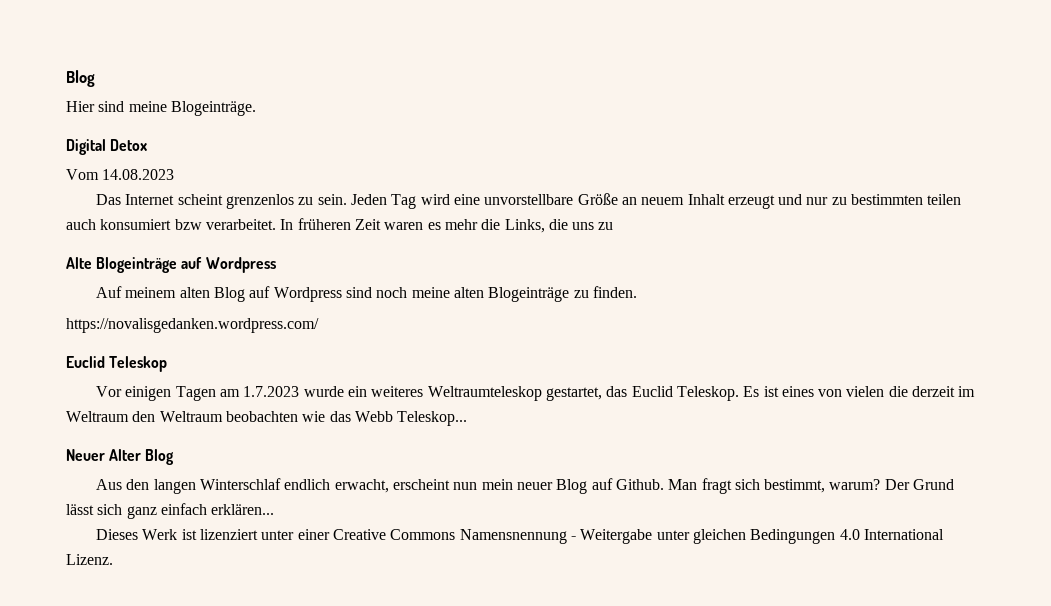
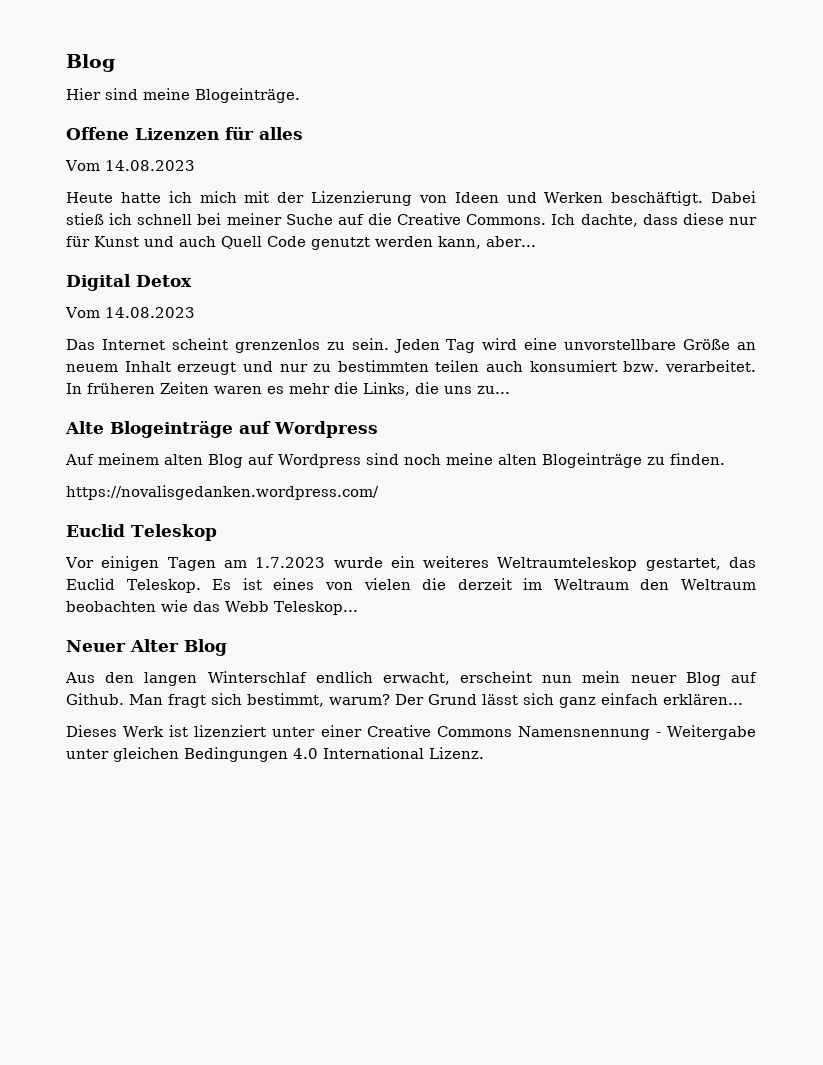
+ Offene Lizenzen für alles
+ Vom 14.08.2023
+ Heute hatte ich mich mit der Lizenzierung von Ideen und Werken beschäftigt. Dabei stieß ich schnell bei meiner Suche auf die Creative Commons. Ich dachte, dass diese nur für Kunst und auch Quell Code genutzt werden kann, aber...
- Jeden Tag wird eine unvorstellbare Größe an neuem Inhalt erzeugt und nur zu bestimmten teilen auch konsumiert bzw verarbeitet.
+ Jeden Tag wird eine unvorstellbare Größe an neuem Inhalt erzeugt und nur zu bestimmten teilen auch konsumiert bzw. verarbeitet.
- In früheren Zeit waren es mehr die Links, die uns zu
+ In früheren Zeiten waren es mehr die Links, die uns zu...

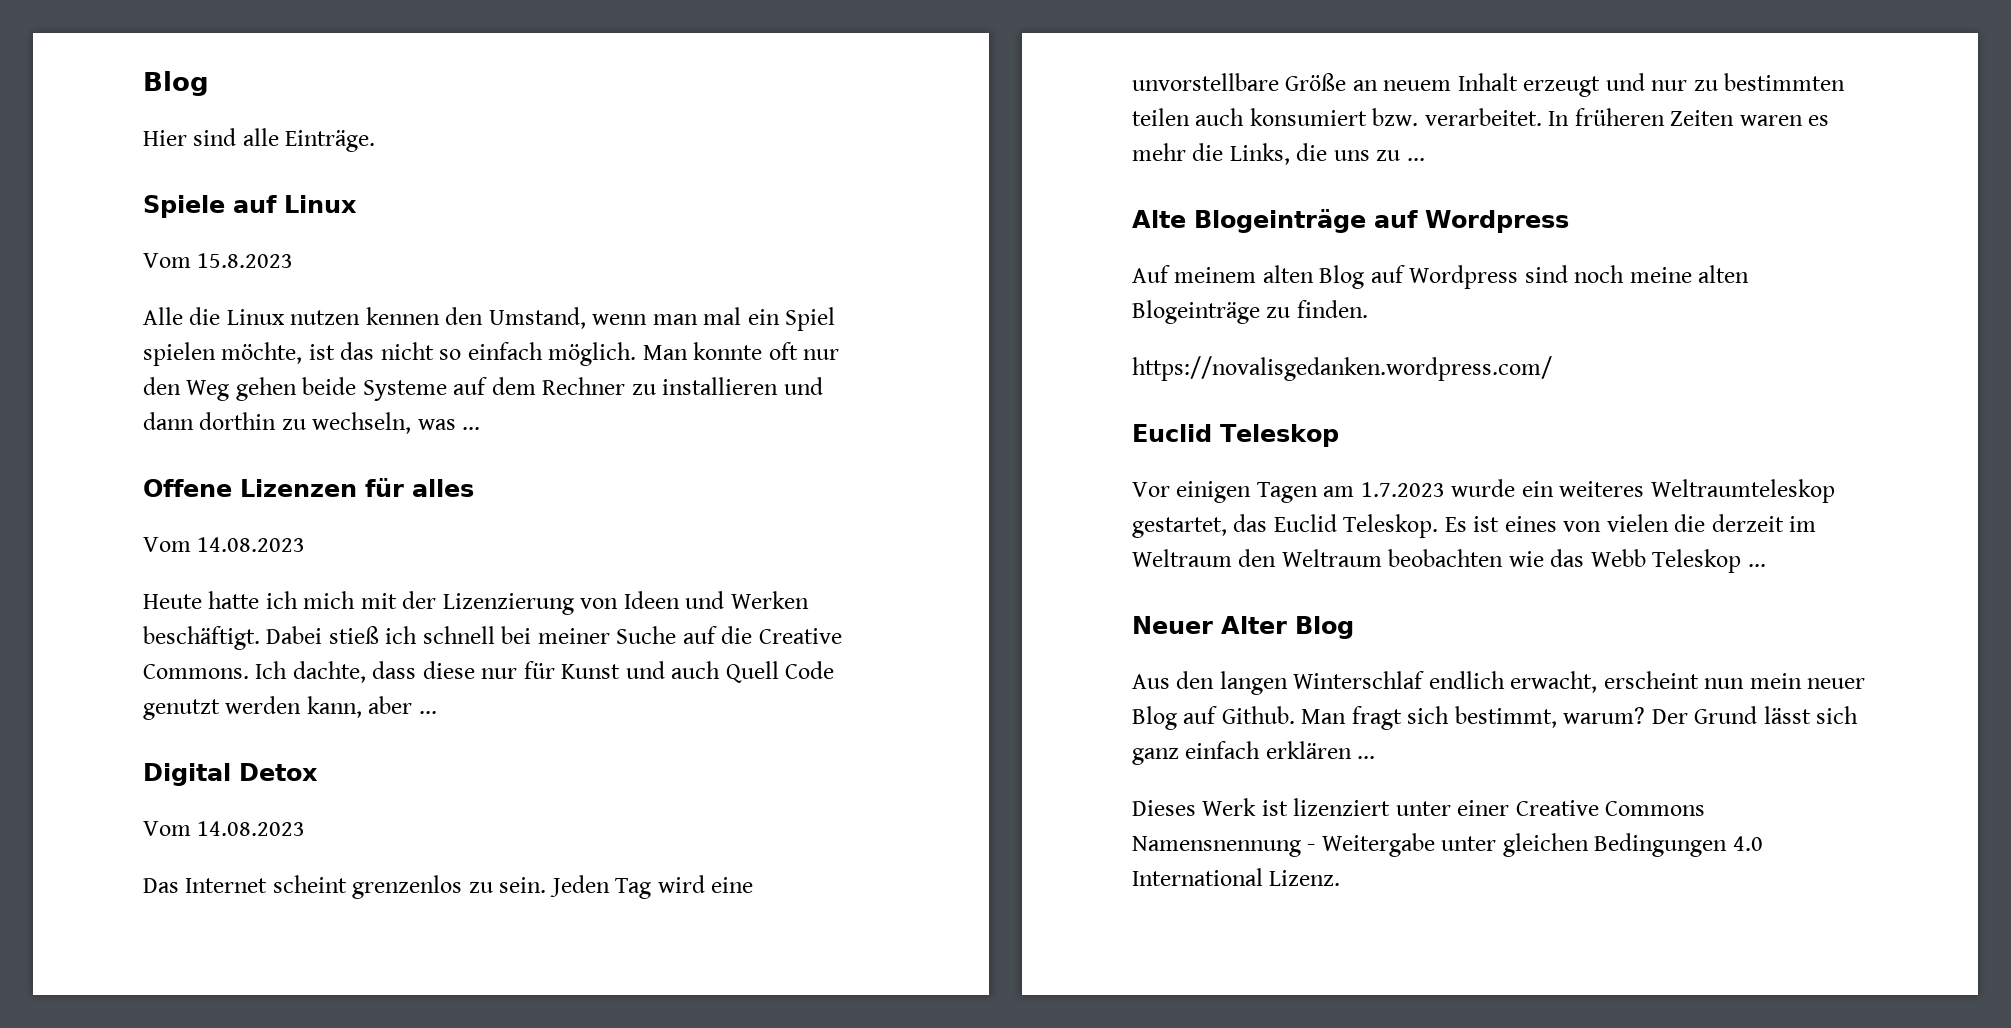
- Hier sind meine Blogeinträge.
+ Hier sind alle Einträge.
+ Spiele auf Linux
+ Vom 15.8.2023
+ Alle die Linux nutzen kennen den Umstand, wenn man mal ein Spiel spielen möchte, ist das nicht so einfach möglich. Man konnte oft nur den Weg gehen beide Systeme auf dem Rechner zu installieren und dann dorthin zu wechseln, was ...
- Ich dachte, dass diese nur für Kunst und auch Quell Code genutzt werden kann, aber...
+ Ich dachte, dass diese nur für Kunst und auch Quell Code genutzt werden kann, aber ...
- In früheren Zeiten waren es mehr die Links, die uns zu...
+ In früheren Zeiten waren es mehr die Links, die uns zu ...
- Es ist eines von vielen die derzeit im Weltraum den Weltraum beobachten wie das Webb Teleskop...
+ Es ist eines von vielen die derzeit im Weltraum den Weltraum beobachten wie das Webb Teleskop ...
- Der Grund lässt sich ganz einfach erklären...
+ Der Grund lässt sich ganz einfach erklären ...

